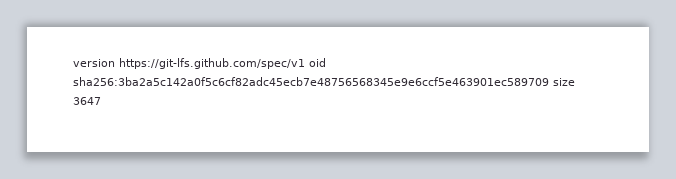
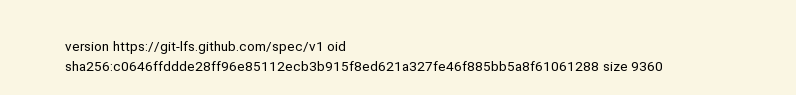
- version https://git-lfs.github.com/spec/v1 oid sha256:3ba2a5c142a0f5c6cf82adc45ecb7e48756568345e9e6ccf5e463901ec589709 size 3647
+ version https://git-lfs.github.com/spec/v1 oid sha256:c0646ffddde28ff96e85112ecb3b915f8ed621a327fe46f885bb5a8f61061288 size 9360

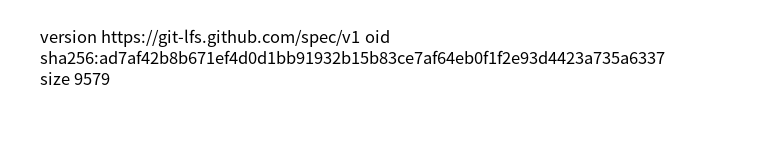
- version https://git-lfs.github.com/spec/v1 oid sha256:c0646ffddde28ff96e85112ecb3b915f8ed621a327fe46f885bb5a8f61061288 size 9360
+ version https://git-lfs.github.com/spec/v1 oid sha256:ad7af42b8b671ef4d0d1bb91932b15b83ce7af64eb0f1f2e93d4423a735a6337 size 9579

